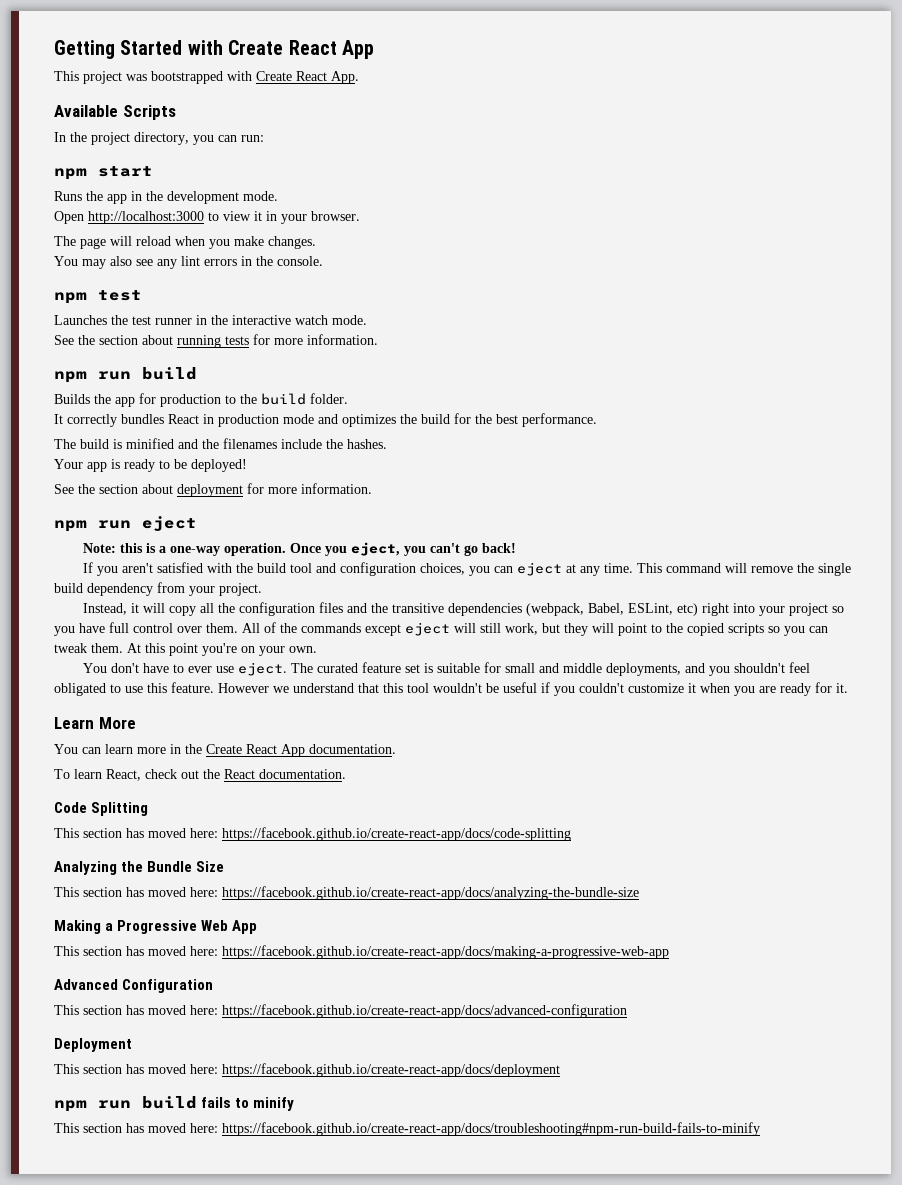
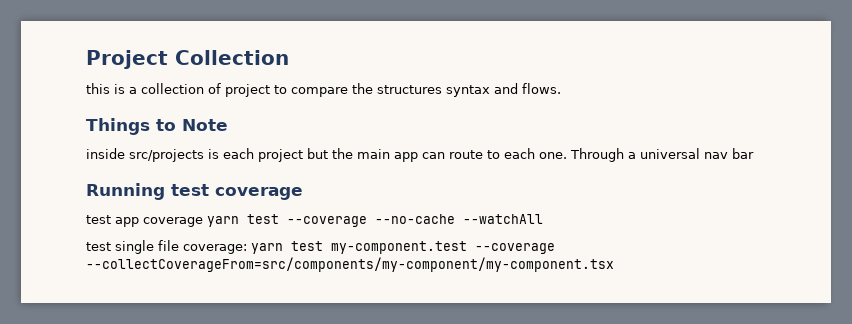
- Getting Started with Create React App
- This project was bootstrapped with Create React App.
- Available Scripts
- In the project directory, you can run:
- npm start
- Runs the app in the development mode.
- Open http://localhost:3000 to view it in your browser.
- The page will reload when you make changes.
- You may also see any lint errors in the console.
- npm test
- Launches the test runner in the interactive watch mode.
- See the section about running tests for more information.
- npm run build
- Builds the app for production to the build folder.
- It correctly bundles React in production mode and optimizes the build for the best performance.
- The build is minified and the filenames include the hashes.
- Your app is ready to be deployed!
- See the section about deployment for more information.
- npm run eject
- Note: this is a one-way operation. Once you eject, you can't go back!
- If you aren't satisfied with the build tool and configuration choices, you can eject at any time. This command will remove the single build dependency from your project.
- Instead, it will copy all the configuration files and the transitive dependencies (webpack, Babel, ESLint, etc) right into your project so you have full control over them. All of the commands except eject will still work, but they will point to the copied scripts so you can tweak them. At this point you're on your own.
- You don't have to ever use eject. The curated feature set is suitable for small and middle deployments, and you shouldn't feel obligated to use this feature. However we understand that this tool wouldn't be useful if you couldn't customize it when you are ready for it.
- Learn More
- You can learn more in the Create React App documentation.
- To learn React, check out the React documentation.
- Code Splitting
- This section has moved here: https://facebook.github.io/create-react-app/docs/code-splitting
- Analyzing the Bundle Size
- This section has moved here: https://facebook.github.io/create-react-app/docs/analyzing-the-bundle-size
- Making a Progressive Web App
- This section has moved here: https://facebook.github.io/create-react-app/docs/making-a-progressive-web-app
- Advanced Configuration
- This section has moved here: https://facebook.github.io/create-react-app/docs/advanced-configuration
- Deployment
- This section has moved here: https://facebook.github.io/create-react-app/docs/deployment
- npm run build fails to minify
- This section has moved here: https://facebook.github.io/create-react-app/docs/troubleshooting#npm-run-build-fails-to-minify
+ Project Collection
+ this is a collection of project to compare the structures syntax and flows.
+ Things to Note
+ inside src/projects is each project but the main app can route to each one. Through a universal nav bar
+ Running test coverage
+ test app coverage yarn test --coverage --no-cache --watchAll
+ test single file coverage: yarn test my-component.test --coverage --collectCoverageFrom=src/components/my-component/my-component.tsx

